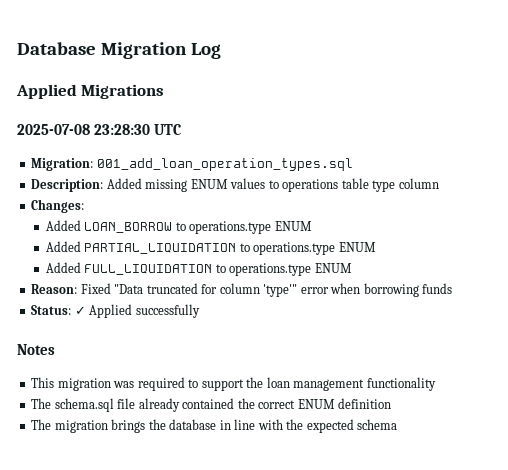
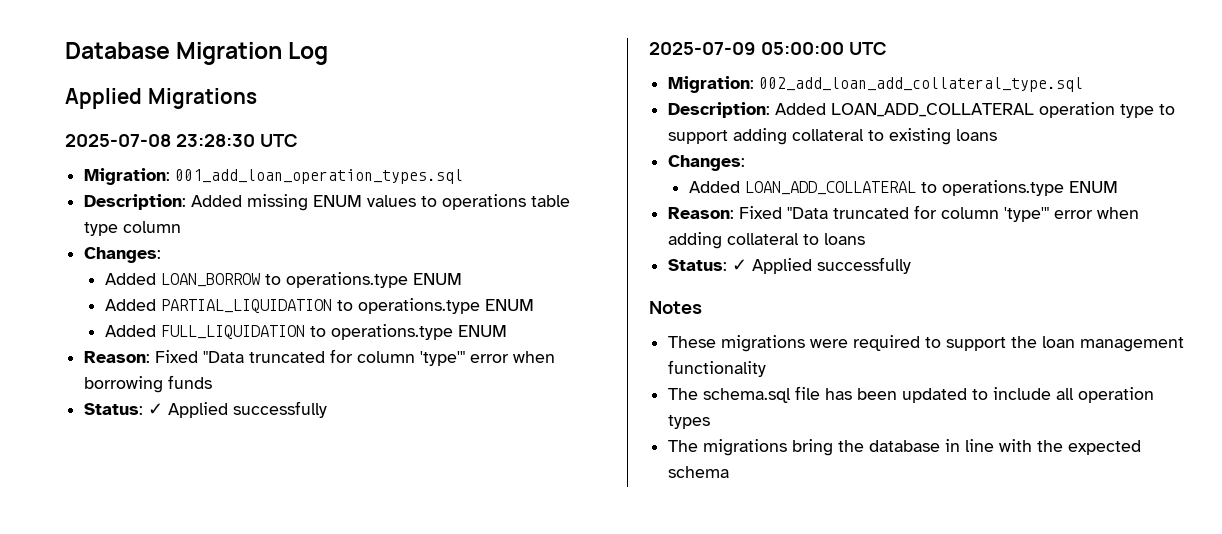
+ 2025-07-09 05:00:00 UTC
+ Migration: 002_add_loan_add_collateral_type.sql
+ Description: Added LOAN_ADD_COLLATERAL operation type to support adding collateral to existing loans
+ Changes:
+ Added LOAN_ADD_COLLATERAL to operations.type ENUM
+ Reason: Fixed "Data truncated for column 'type'" error when adding collateral to loans
+ Status: ✓ Applied successfully
  Notes
- This migration was required to support the loan management functionality
+ These migrations were required to support the loan management functionality
- The schema.sql file already contained the correct ENUM definition
- The migration brings the database in line with the expected schema
+ The schema.sql file has been updated to include all operation types
+ The migrations bring the database in line with the expected schema

